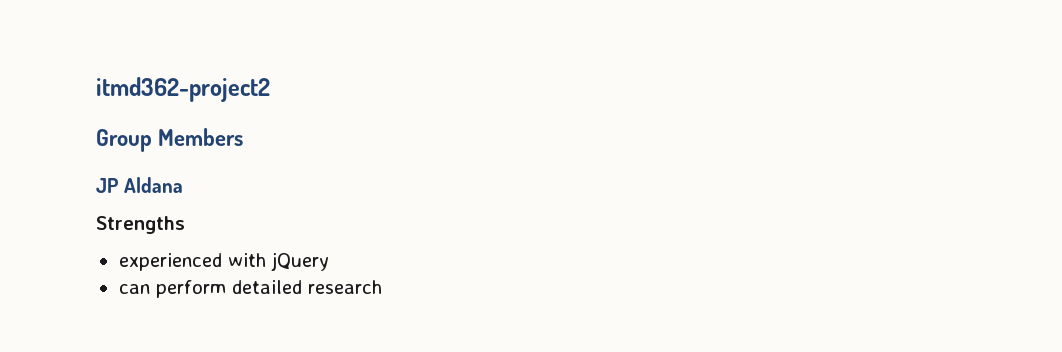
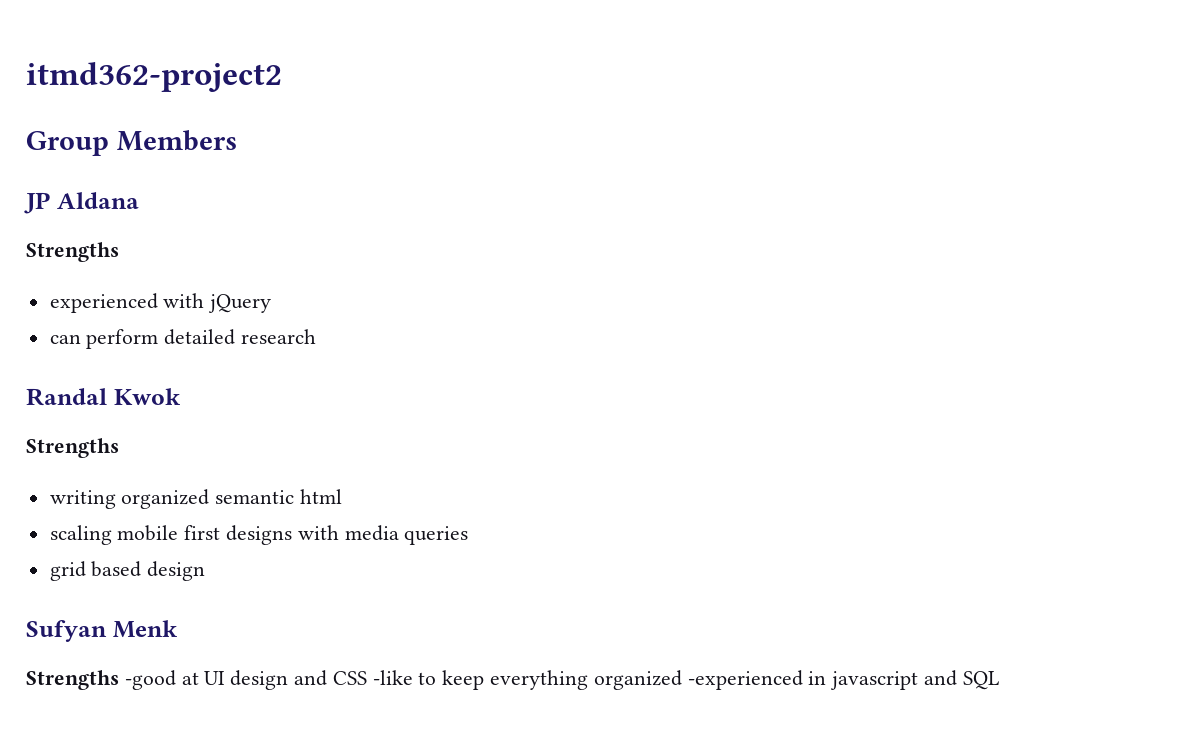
+ Randal Kwok
+ Strengths
+ writing organized semantic html
+ scaling mobile first designs with media queries
+ grid based design
+ Sufyan Menk
+ Strengths -good at UI design and CSS -like to keep everything organized -experienced in javascript and SQL

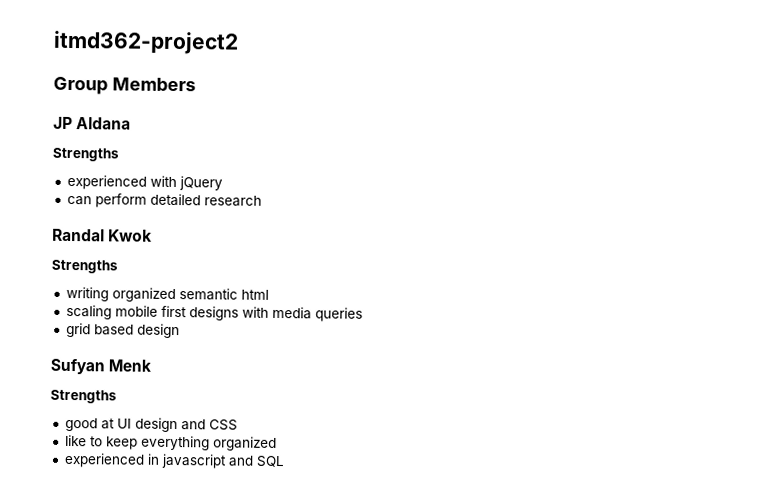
  Sufyan Menk
- Strengths -good at UI design and CSS -like to keep everything organized -experienced in javascript and SQL
+ Strengths
+ good at UI design and CSS
+ like to keep everything organized
+ experienced in javascript and SQL

